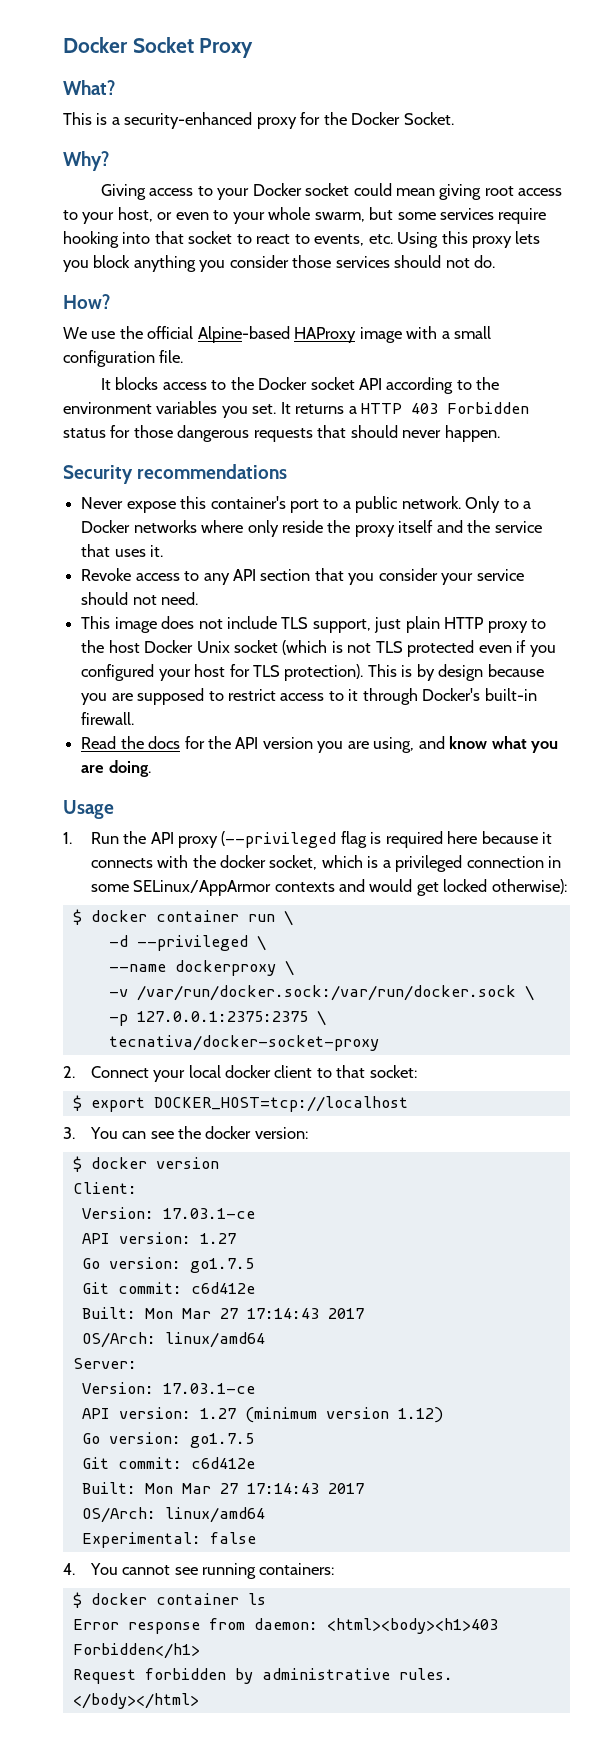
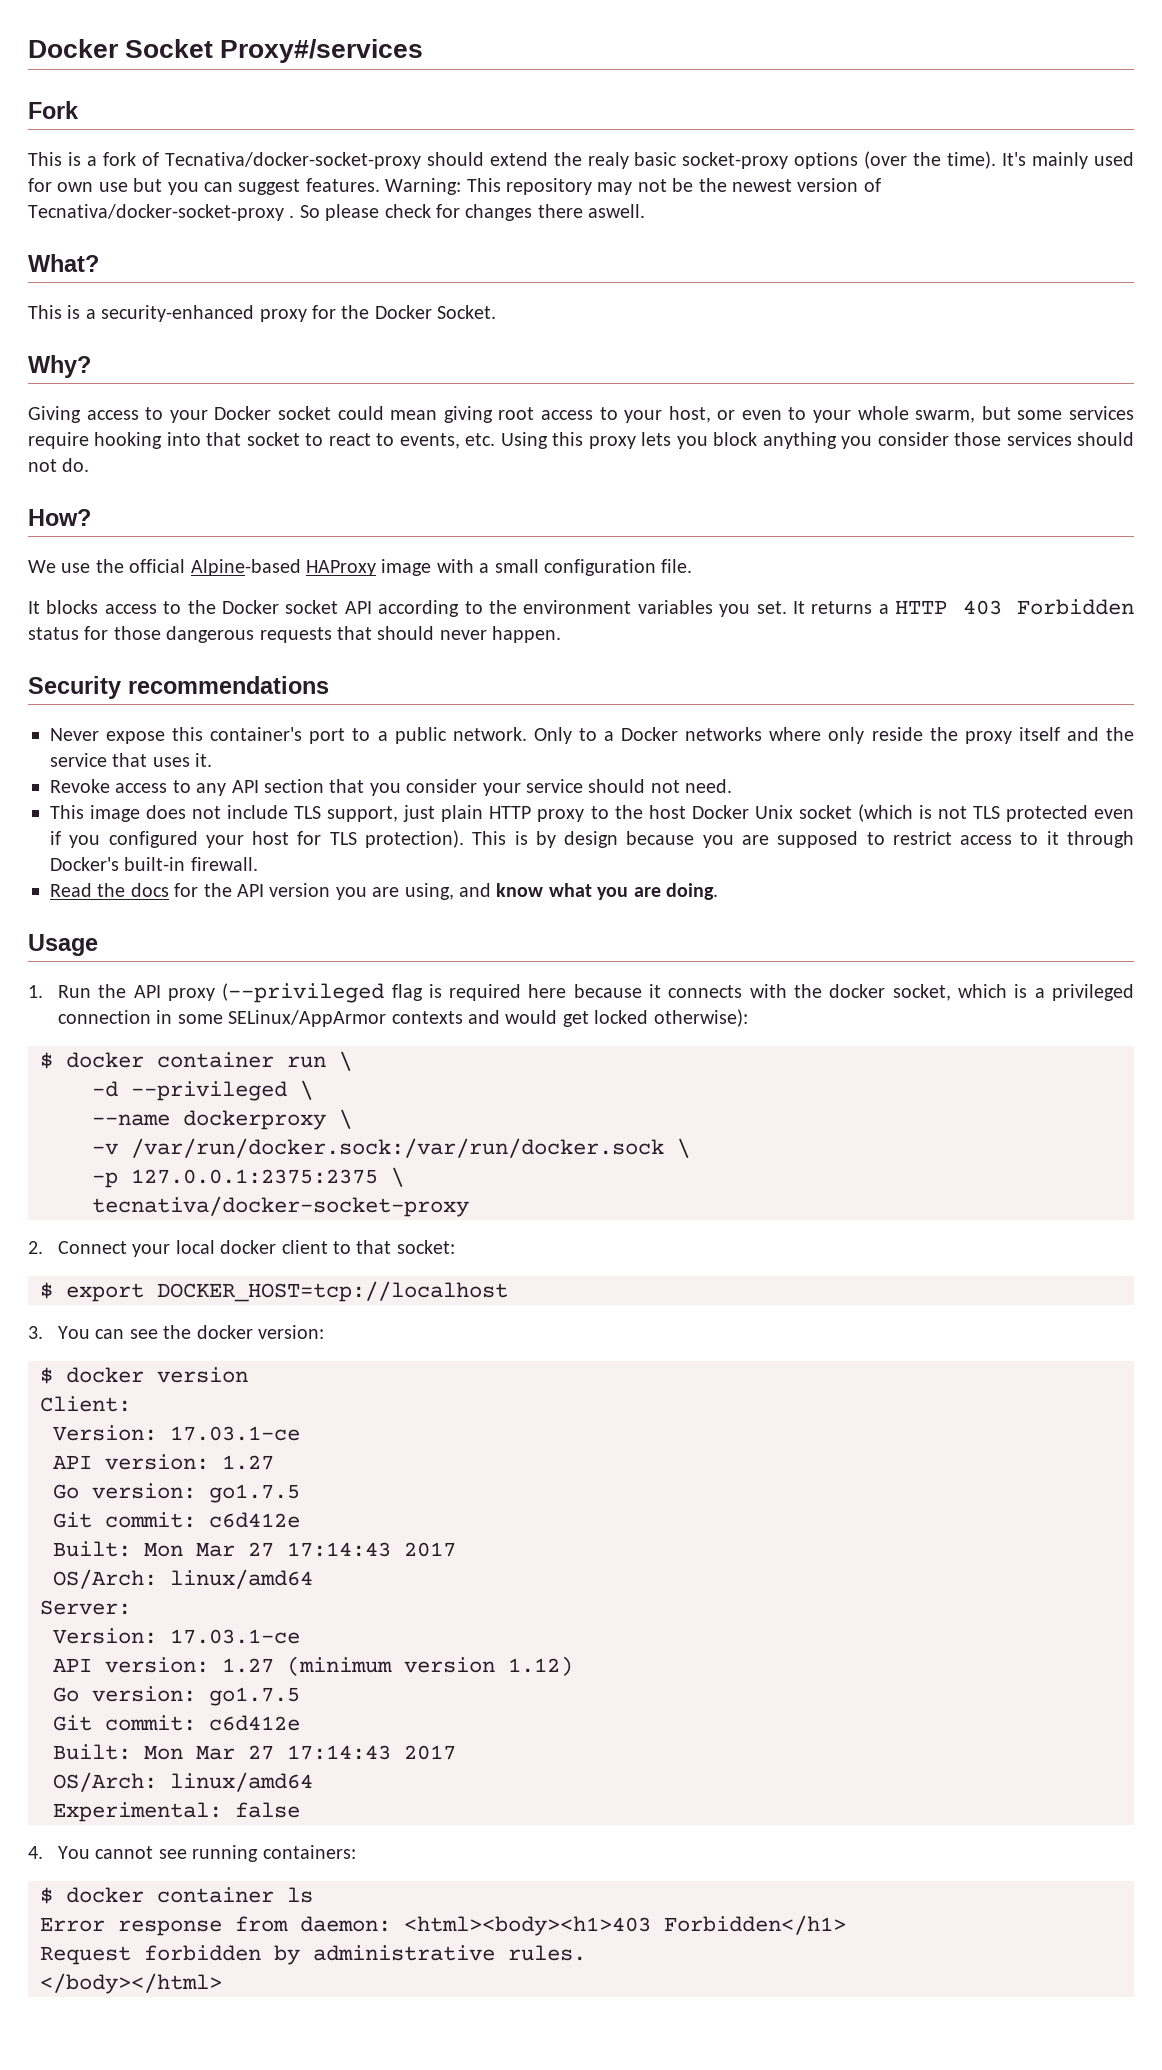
- Docker Socket Proxy
+ Docker Socket Proxy#/services
+ Fork
+ This is a fork of Tecnativa/docker-socket-proxy should extend the realy basic socket-proxy options (over the time). It's mainly used for own use but you can suggest features. Warning: This repository may not be the newest version of Tecnativa/docker-socket-proxy . So please check for changes there aswell.

